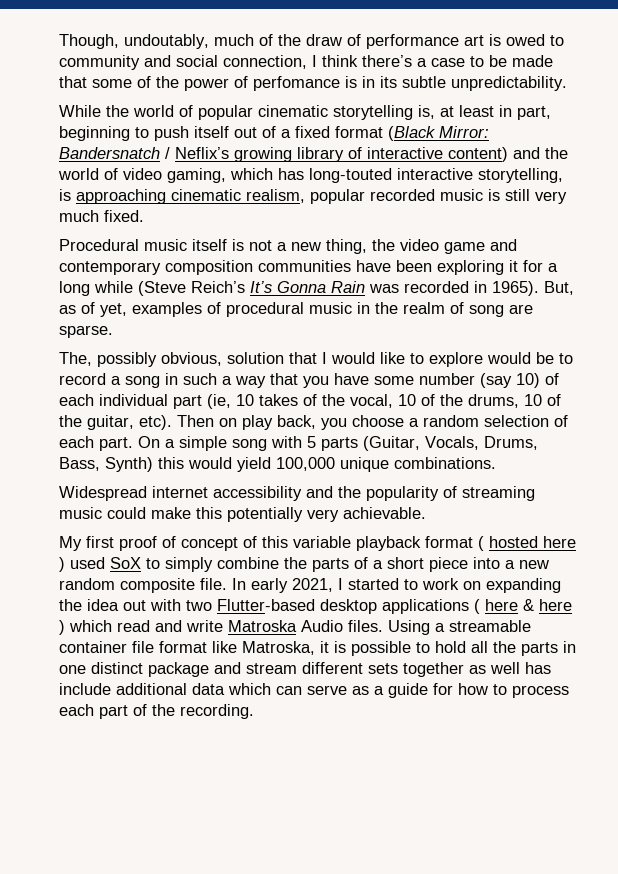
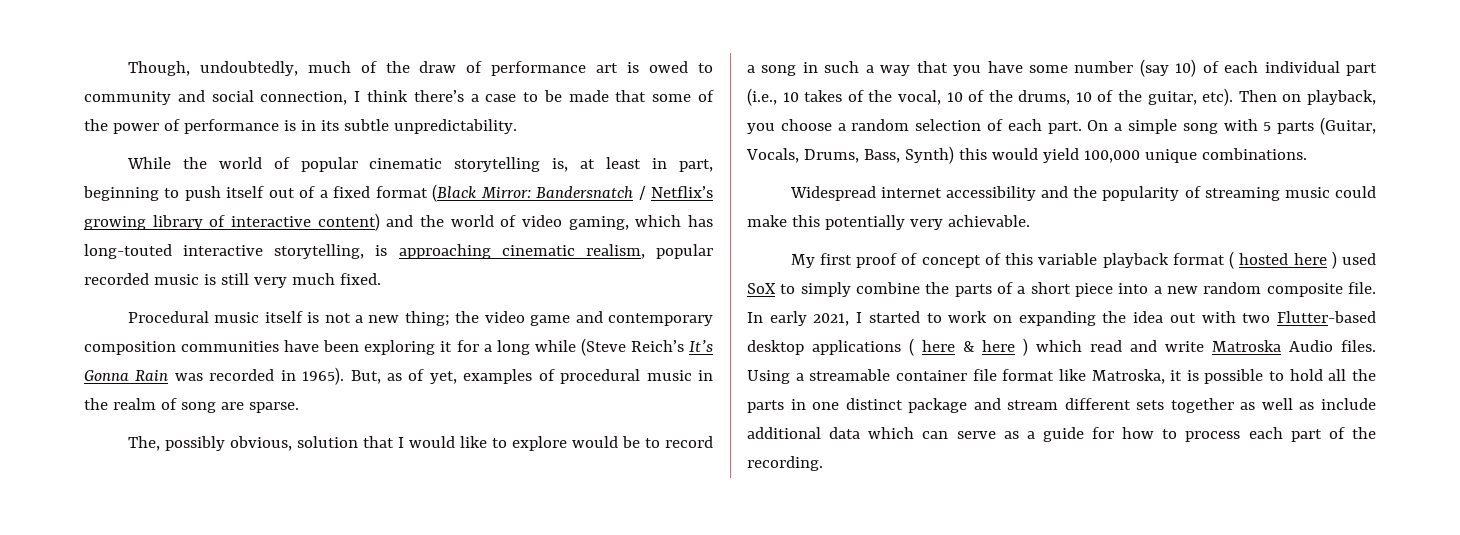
- Though, undoutably, much of the draw of performance art is owed to community and social connection, I think there’s a case to be made that some of the power of perfomance is in its subtle unpredictability.
+ Though, undoubtedly, much of the draw of performance art is owed to community and social connection, I think there’s a case to be made that some of the power of performance is in its subtle unpredictability.
- While the world of popular cinematic storytelling is, at least in part, beginning to push itself out of a fixed format (Black Mirror: Bandersnatch / Neflix’s growing library of interactive content) and the world of video gaming, which has long-touted interactive storytelling, is approaching cinematic realism, popular recorded music is still very much fixed.
+ While the world of popular cinematic storytelling is, at least in part, beginning to push itself out of a fixed format (Black Mirror: Bandersnatch / Netflix’s growing library of interactive content) and the world of video gaming, which has long-touted interactive storytelling, is approaching cinematic realism, popular recorded music is still very much fixed.
- Procedural music itself is not a new thing, the video game and contemporary composition communities have been exploring it for a long while (Steve Reich’s It’s Gonna Rain was recorded in 1965).
+ Procedural music itself is not a new thing; the video game and contemporary composition communities have been exploring it for a long while (Steve Reich’s It’s Gonna Rain was recorded in 1965).
- The, possibly obvious, solution that I would like to explore would be to record a song in such a way that you have some number (say 10) of each individual part (ie, 10 takes of the vocal, 10 of the drums, 10 of the guitar, etc).
+ The, possibly obvious, solution that I would like to explore would be to record a song in such a way that you have some number (say 10) of each individual part (i.e., 10 takes of the vocal, 10 of the drums, 10 of the guitar, etc).
- Then on play back, you choose a random selection of each part.
+ Then on playback, you choose a random selection of each part.
- Using a streamable container file format like Matroska, it is possible to hold all the parts in one distinct package and stream different sets together as well has include additional data which can serve as a guide for how to process each part of the recording.
+ Using a streamable container file format like Matroska, it is possible to hold all the parts in one distinct package and stream different sets together as well as include additional data which can serve as a guide for how to process each part of the recording.

